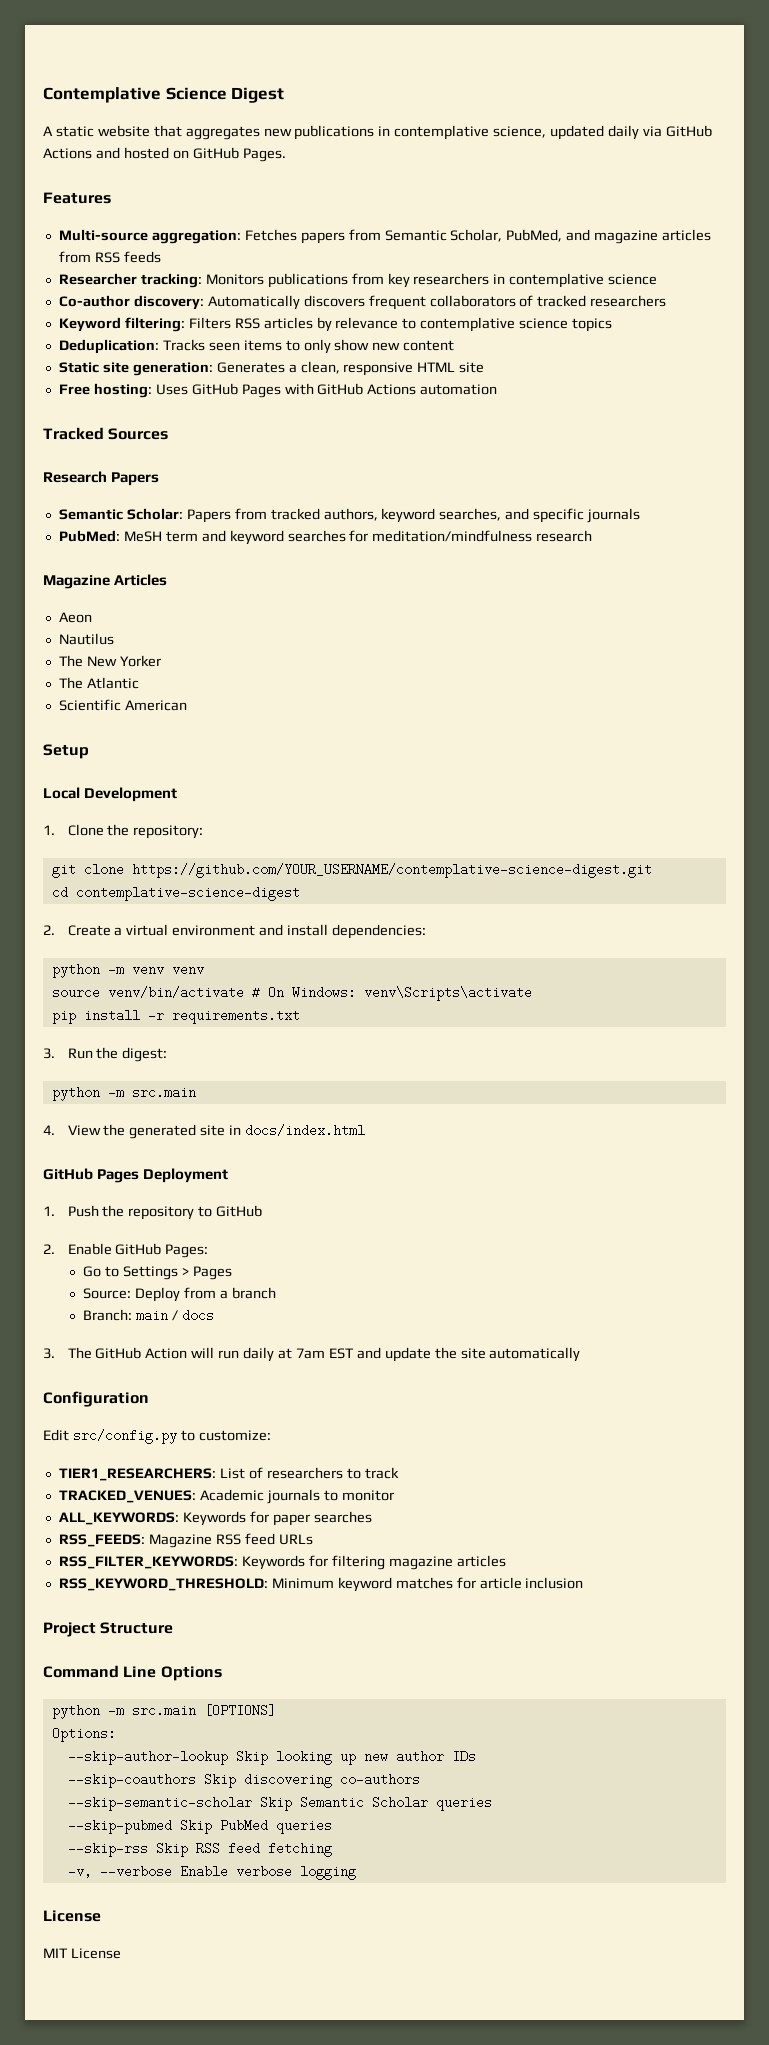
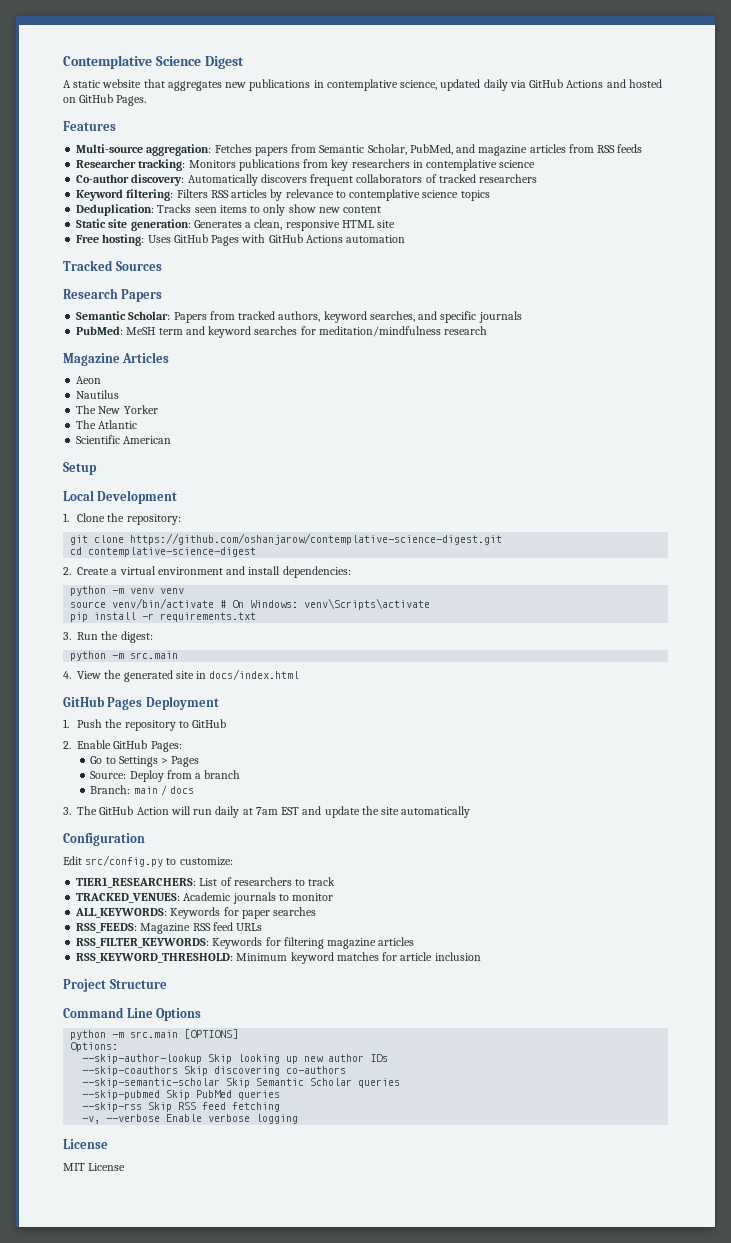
- git clone https://github.com/YOUR_USERNAME/contemplative-science-digest.git
+ git clone https://github.com/oshanjarow/contemplative-science-digest.git

